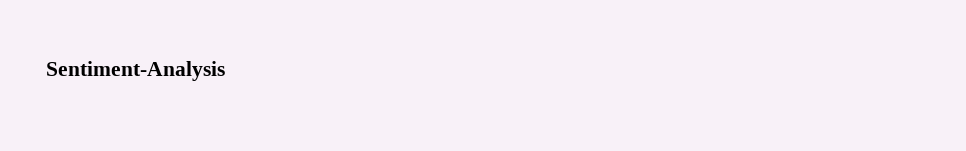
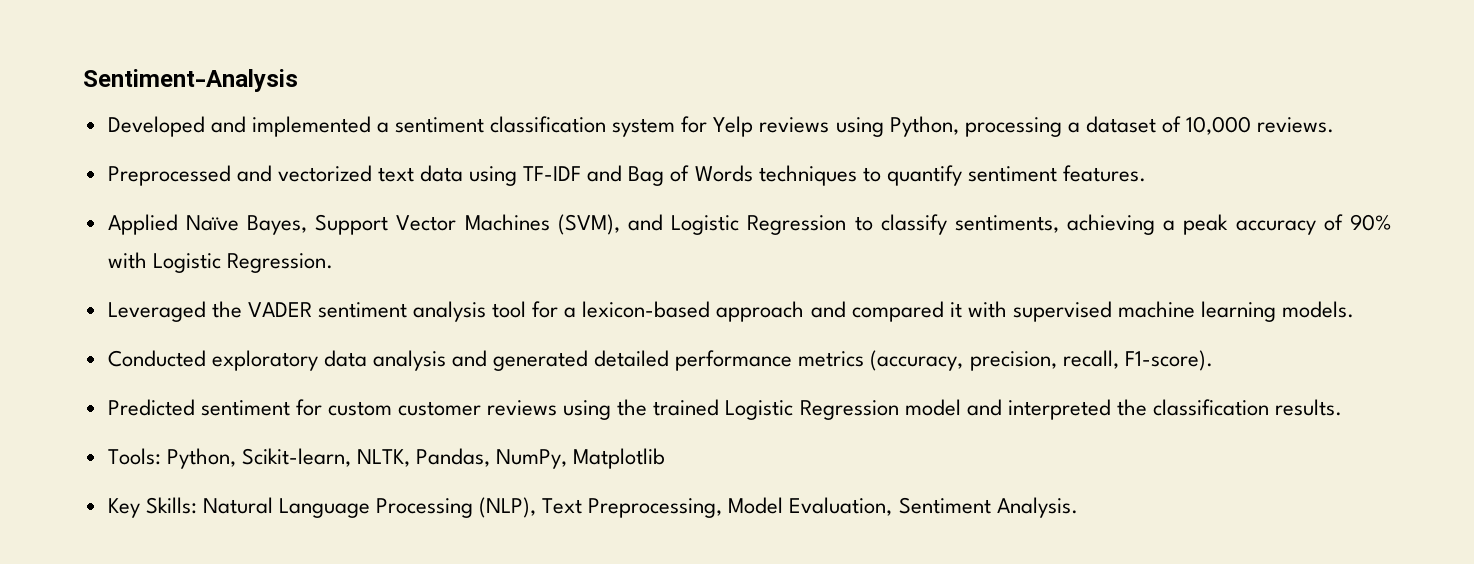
+ Developed and implemented a sentiment classification system for Yelp reviews using Python, processing a dataset of 10,000 reviews.
+ Preprocessed and vectorized text data using TF-IDF and Bag of Words techniques to quantify sentiment features.
+ Applied Naïve Bayes, Support Vector Machines (SVM), and Logistic Regression to classify sentiments, achieving a peak accuracy of 90% with Logistic Regression.
+ Leveraged the VADER sentiment analysis tool for a lexicon-based approach and compared it with supervised machine learning models.
+ Conducted exploratory data analysis and generated detailed performance metrics (accuracy, precision, recall, F1-score).
+ Predicted sentiment for custom customer reviews using the trained Logistic Regression model and interpreted the classification results.
+ Tools: Python, Scikit-learn, NLTK, Pandas, NumPy, Matplotlib
+ Key Skills: Natural Language Processing (NLP), Text Preprocessing, Model Evaluation, Sentiment Analysis.

